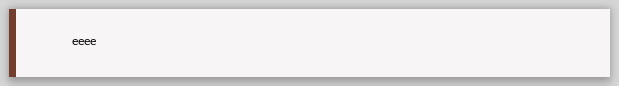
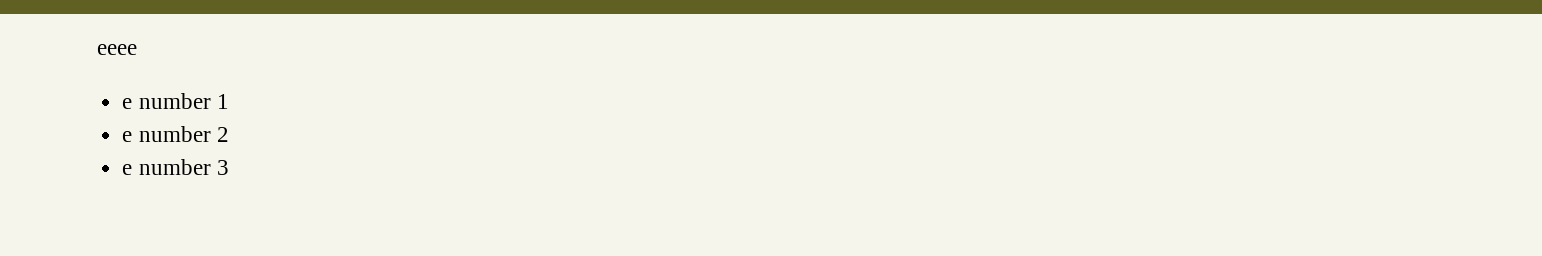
+ e number 1
+ e number 2
+ e number 3

